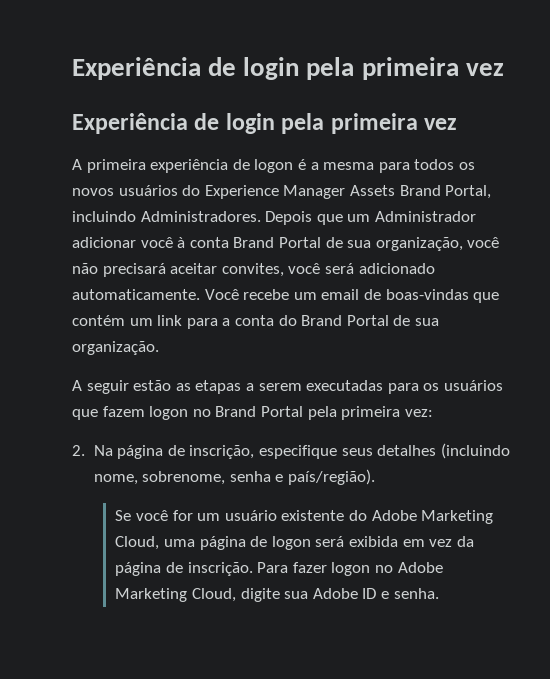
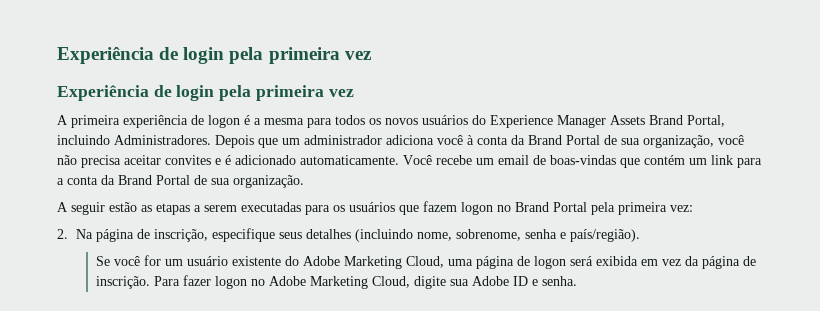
- Depois que um Administrador adicionar você à conta Brand Portal de sua organização, você não precisará aceitar convites, você será adicionado automaticamente.
+ Depois que um administrador adiciona você à conta da Brand Portal de sua organização, você não precisa aceitar convites e é adicionado automaticamente.
- Você recebe um email de boas-vindas que contém um link para a conta do Brand Portal de sua organização.
+ Você recebe um email de boas-vindas que contém um link para a conta da Brand Portal de sua organização.

